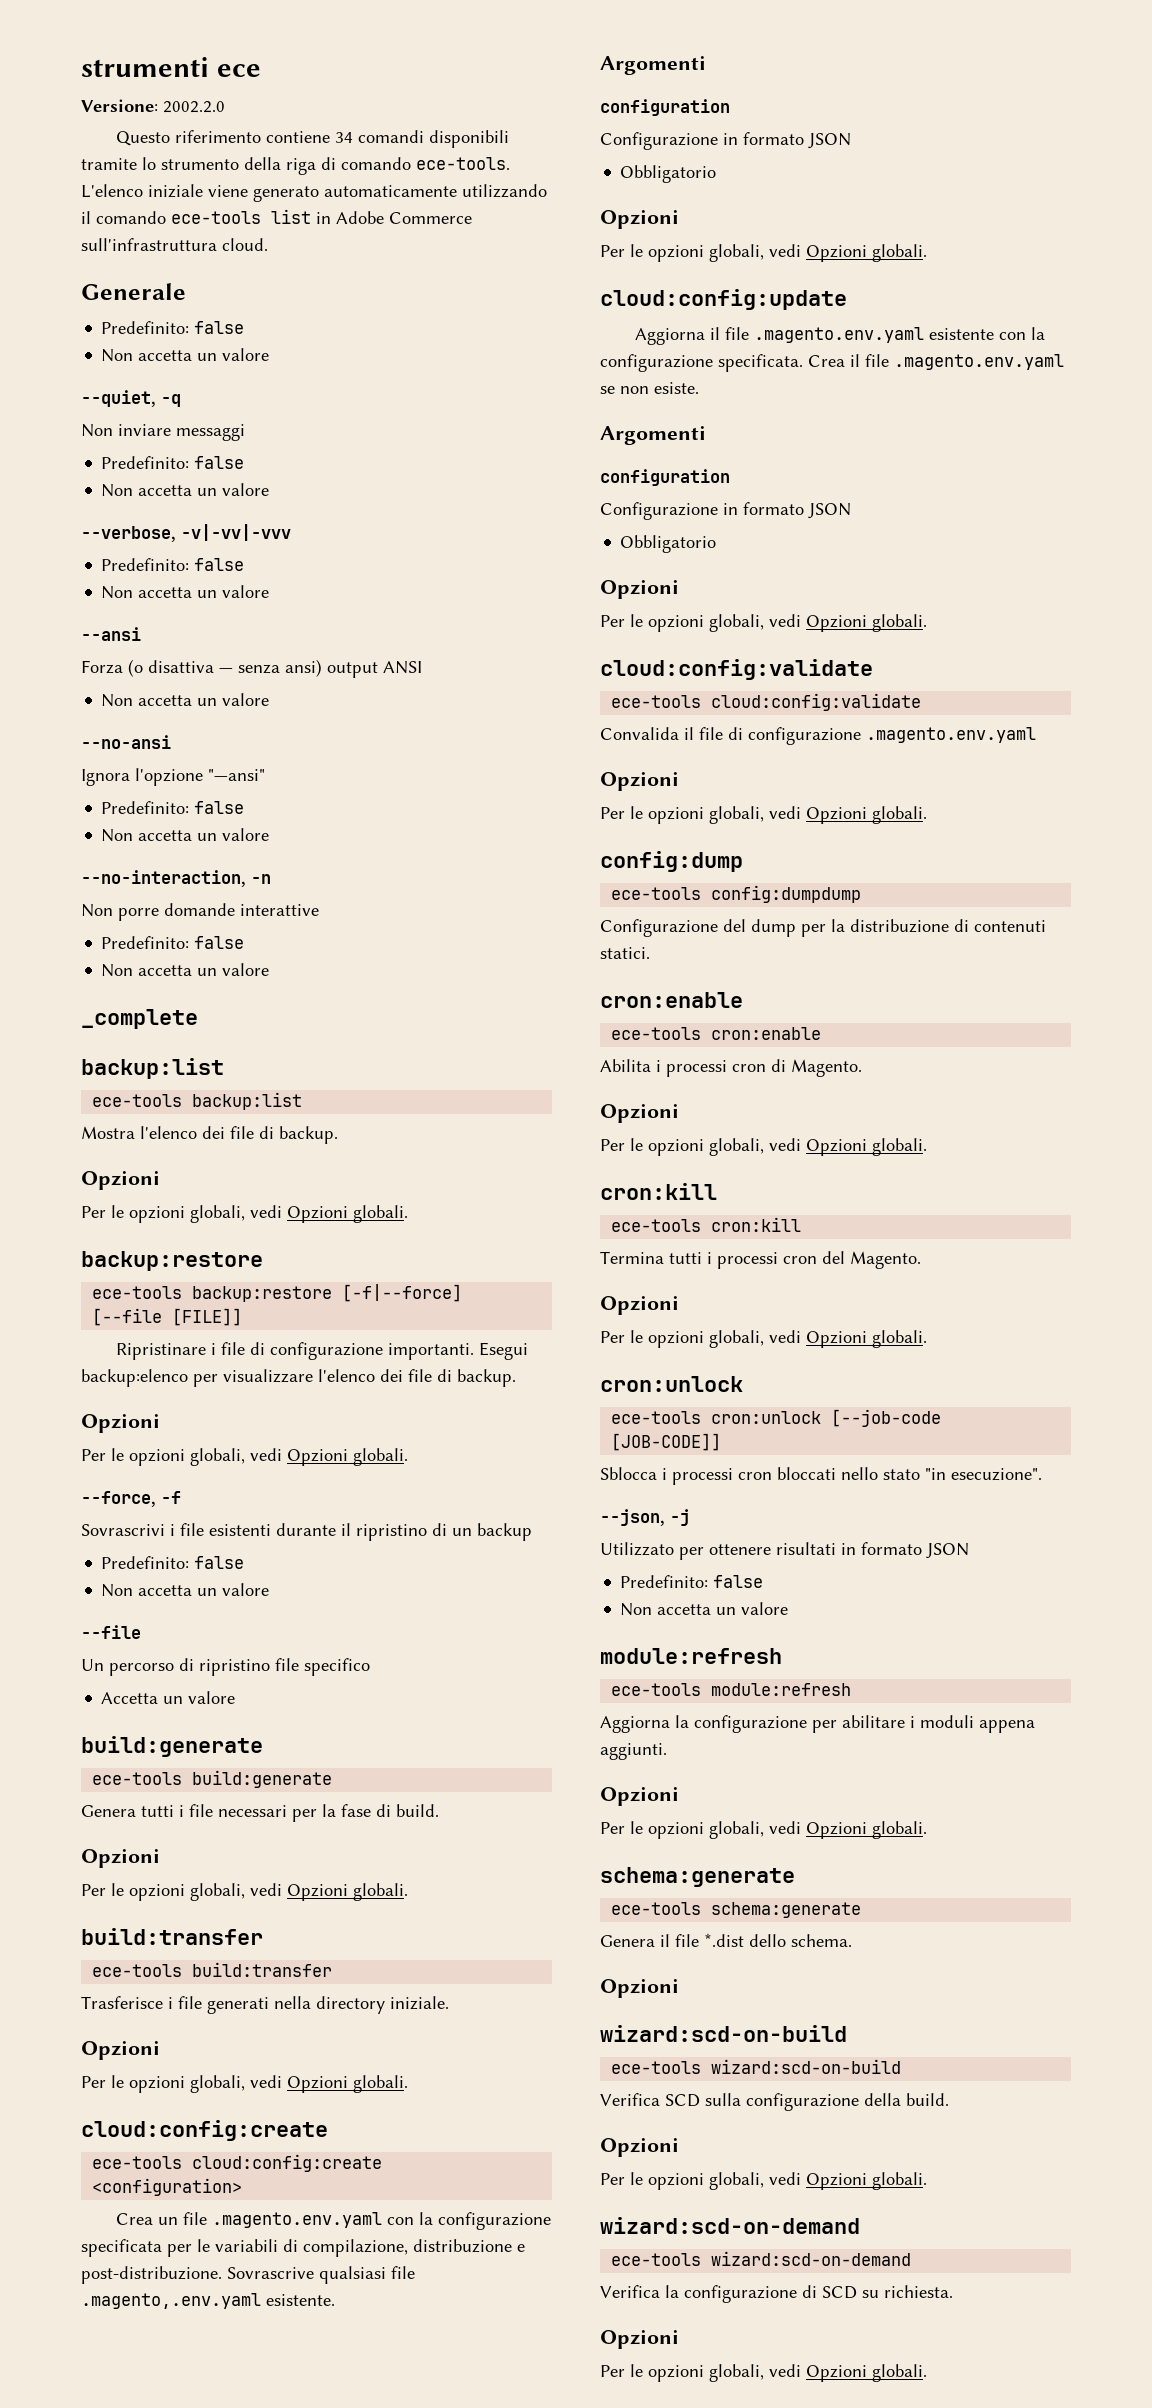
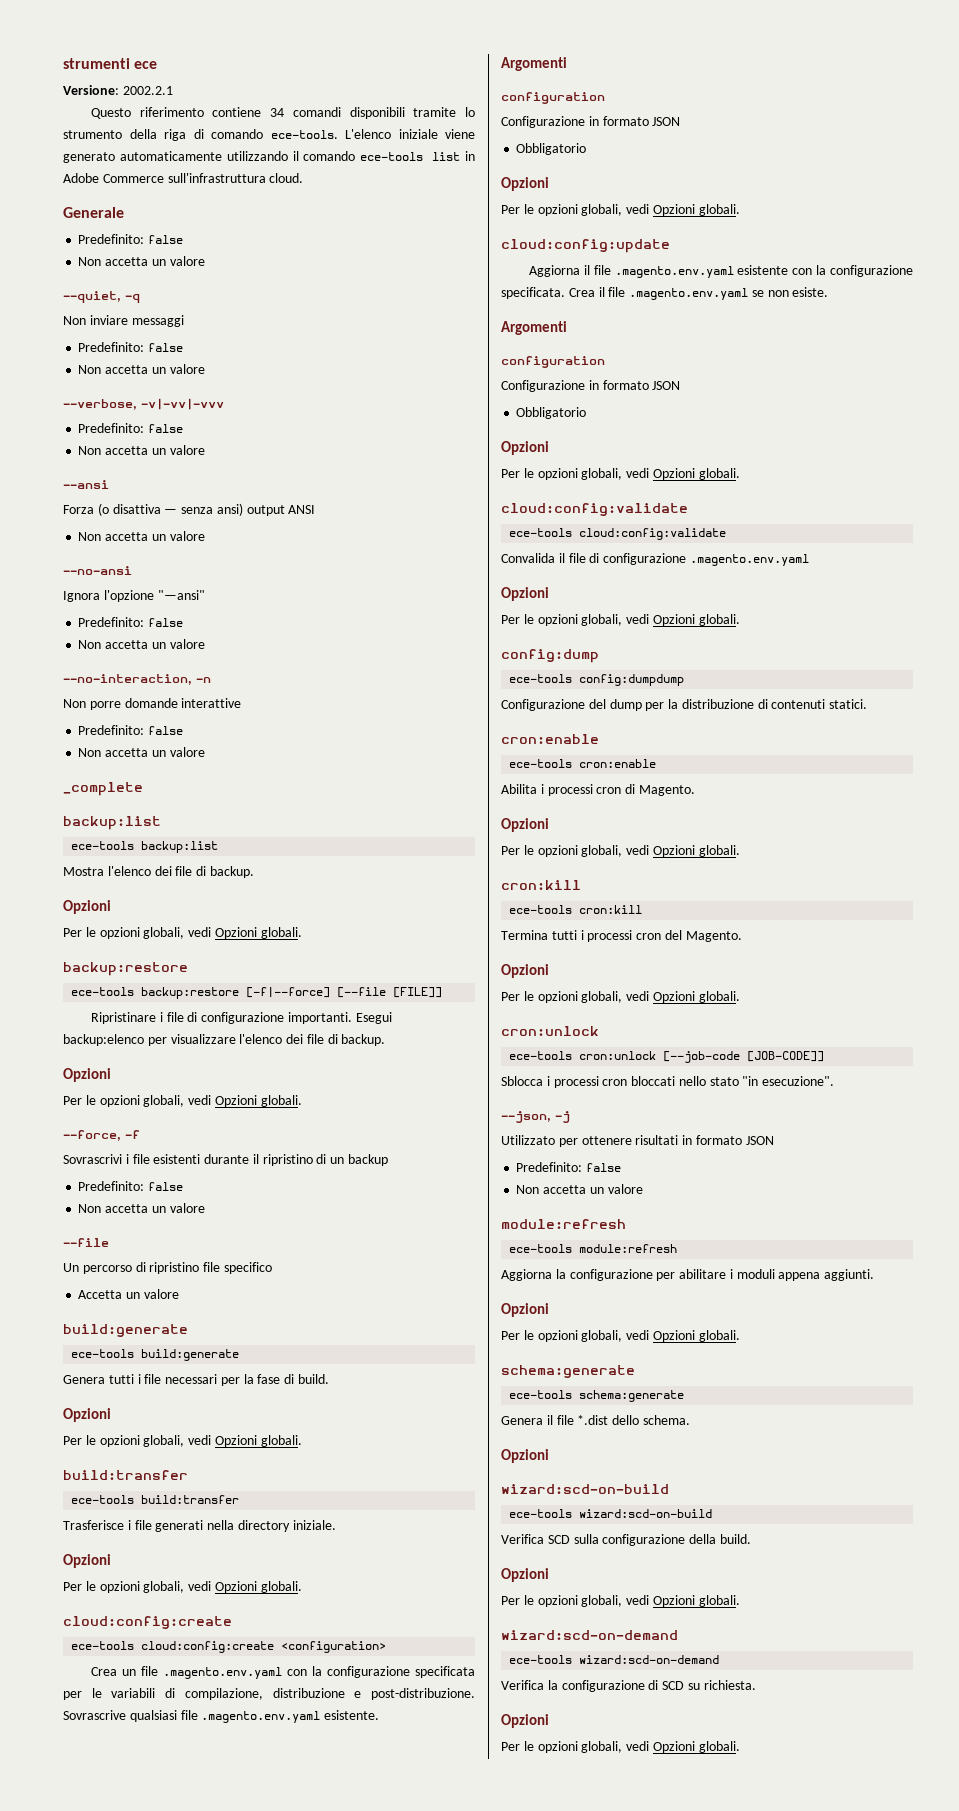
- Versione: 2002.2.0
+ Versione: 2002.2.1
- Sovrascrive qualsiasi file .magento,.env.yaml esistente.
+ Sovrascrive qualsiasi file .magento.env.yaml esistente.

